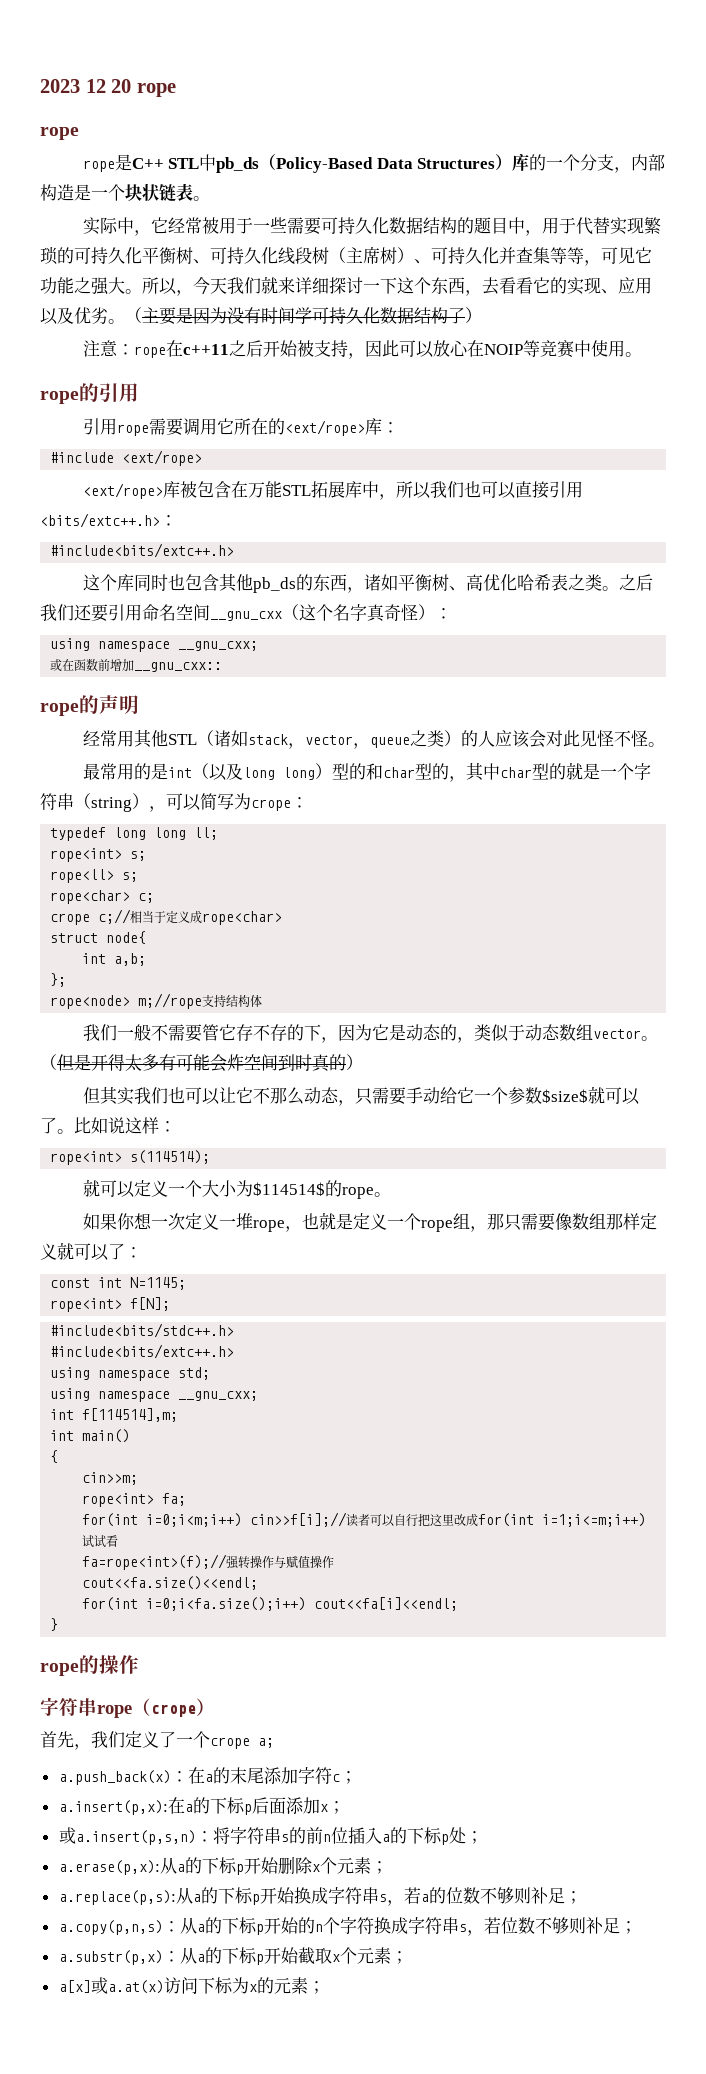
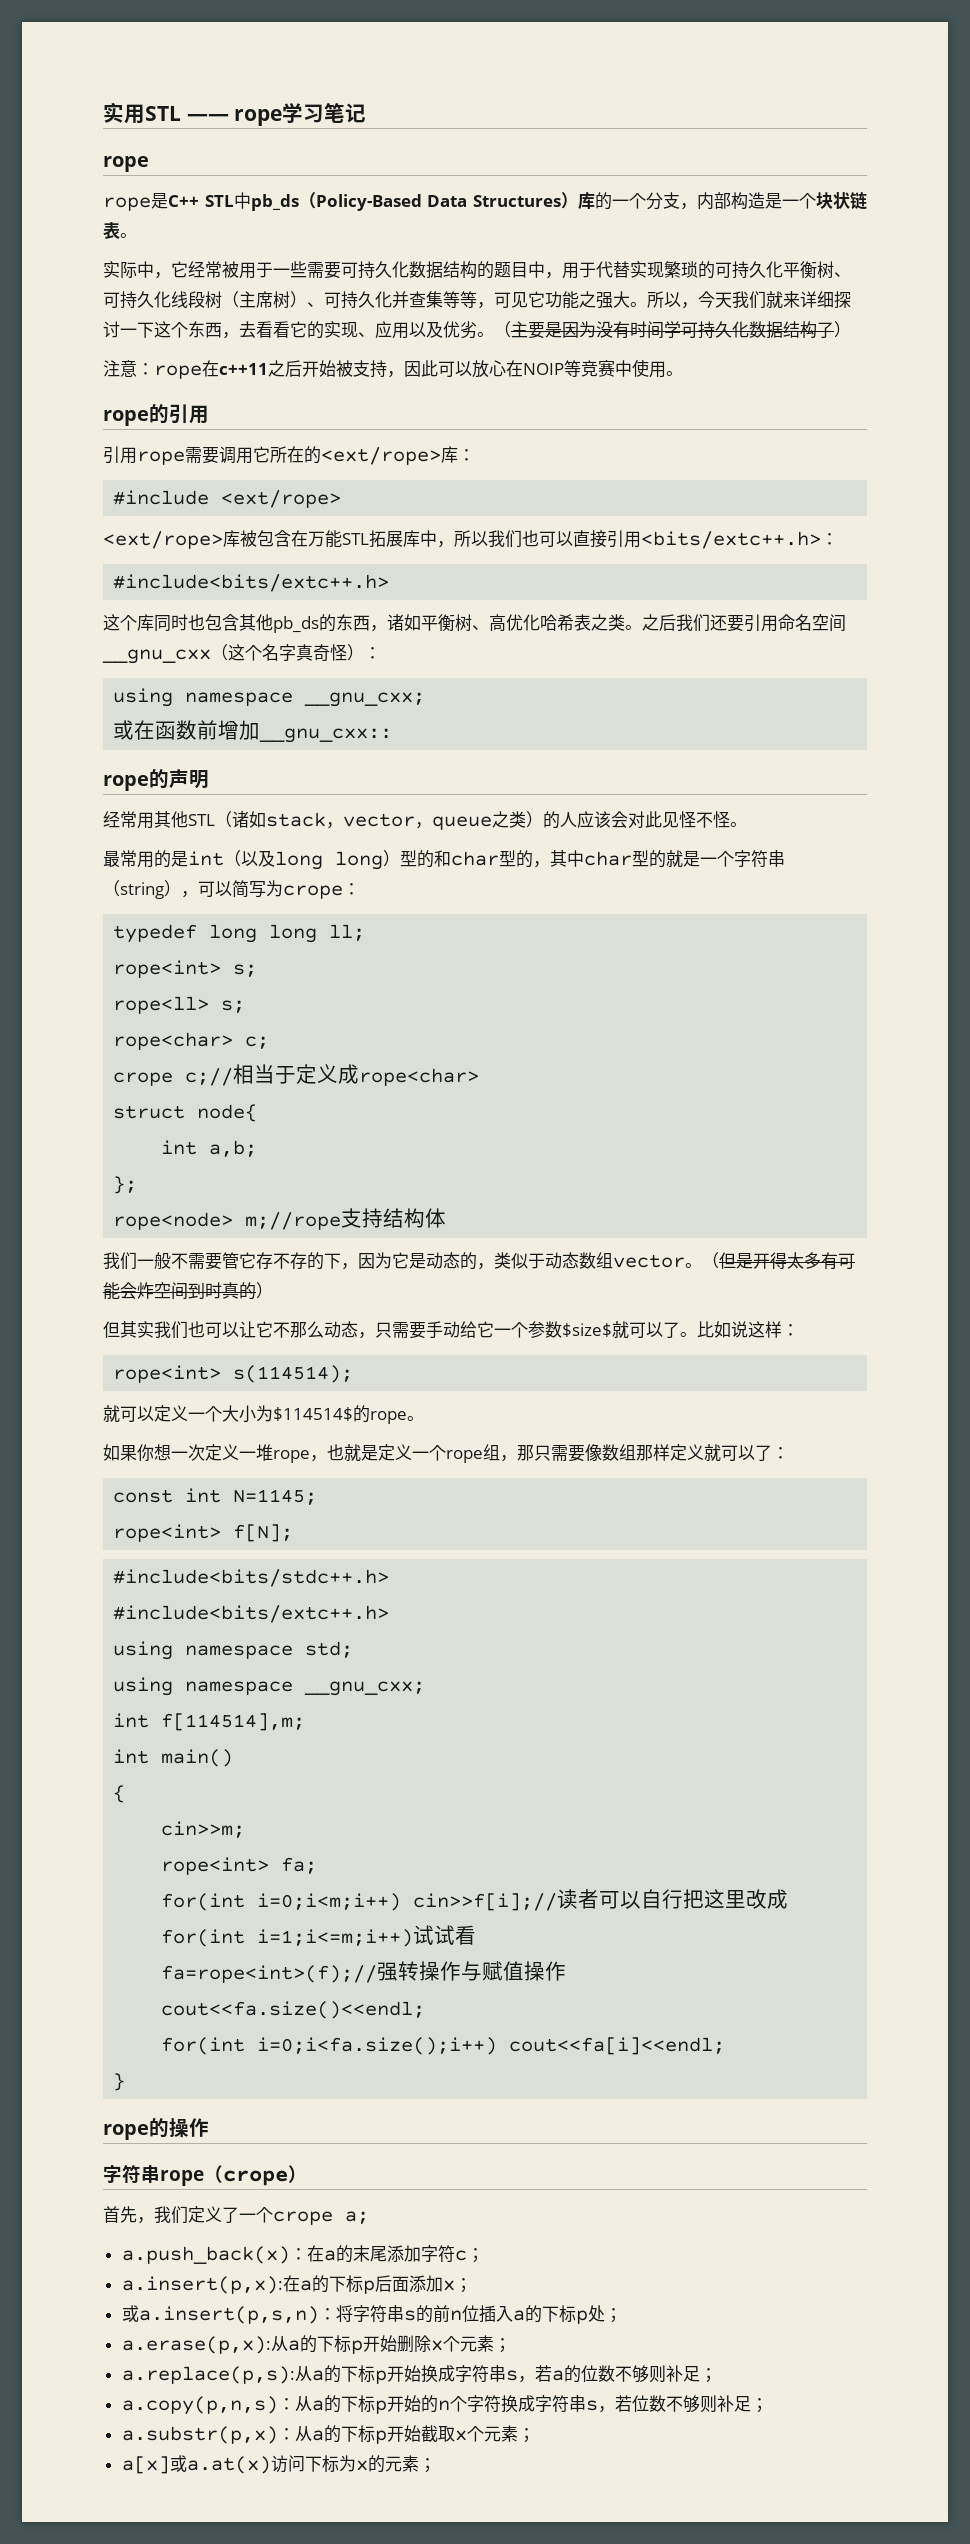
- 2023 12 20 rope
+ 实用STL —— rope学习笔记

